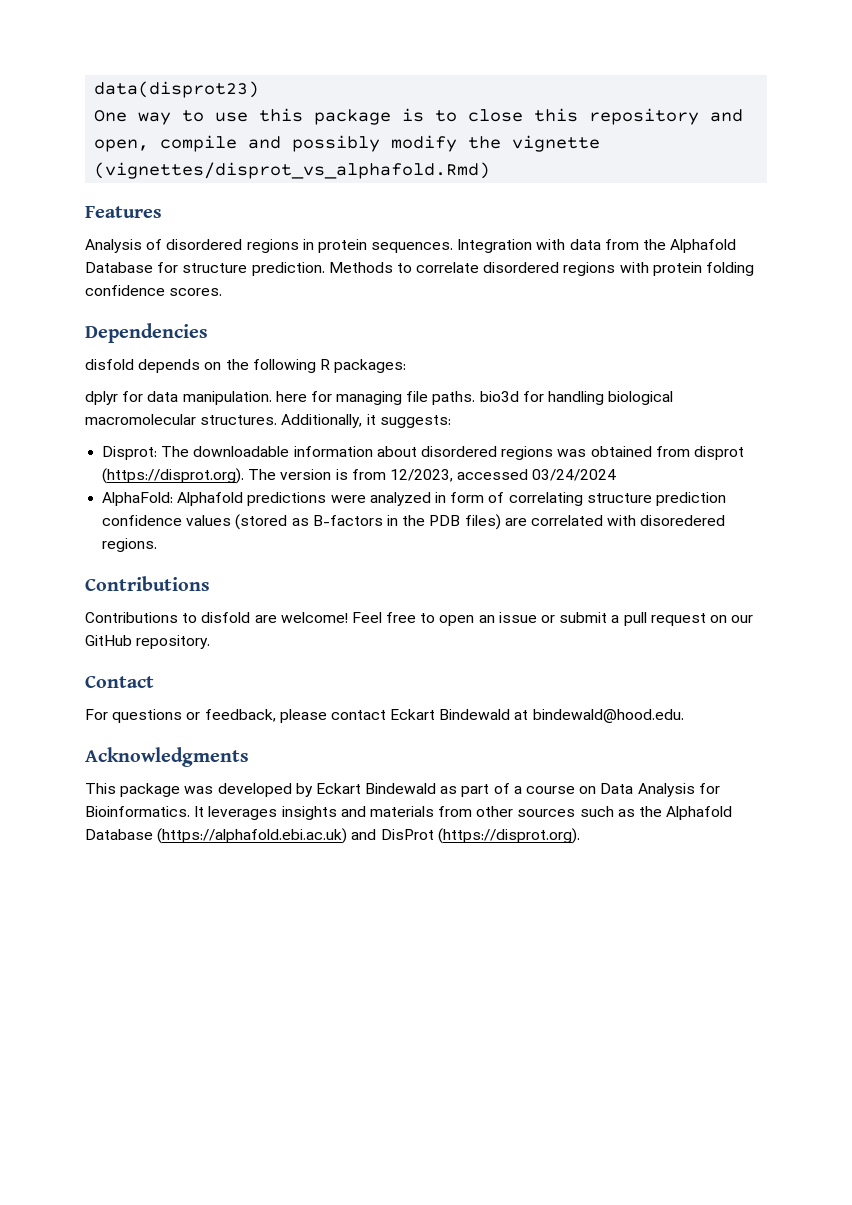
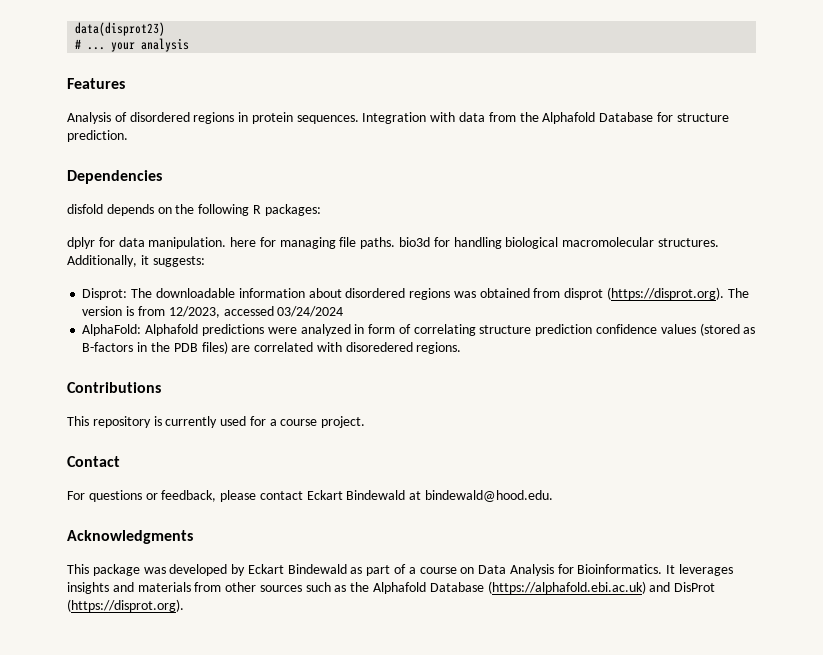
- One way to use this package is to close this repository and open, compile and possibly modify the vignette (vignettes/disprot_vs_alphafold.Rmd)
+ # ... your analysis
- Methods to correlate disordered regions with protein folding confidence scores.
- Contributions to disfold are welcome! Feel free to open an issue or submit a pull request on our GitHub repository.
+ This repository is currently used for a course project.

